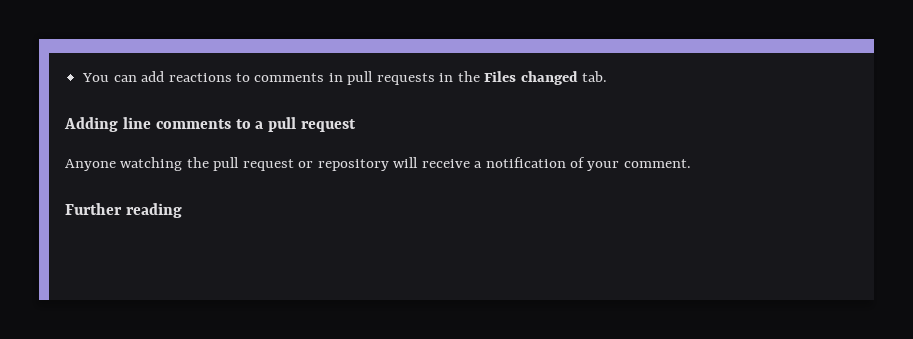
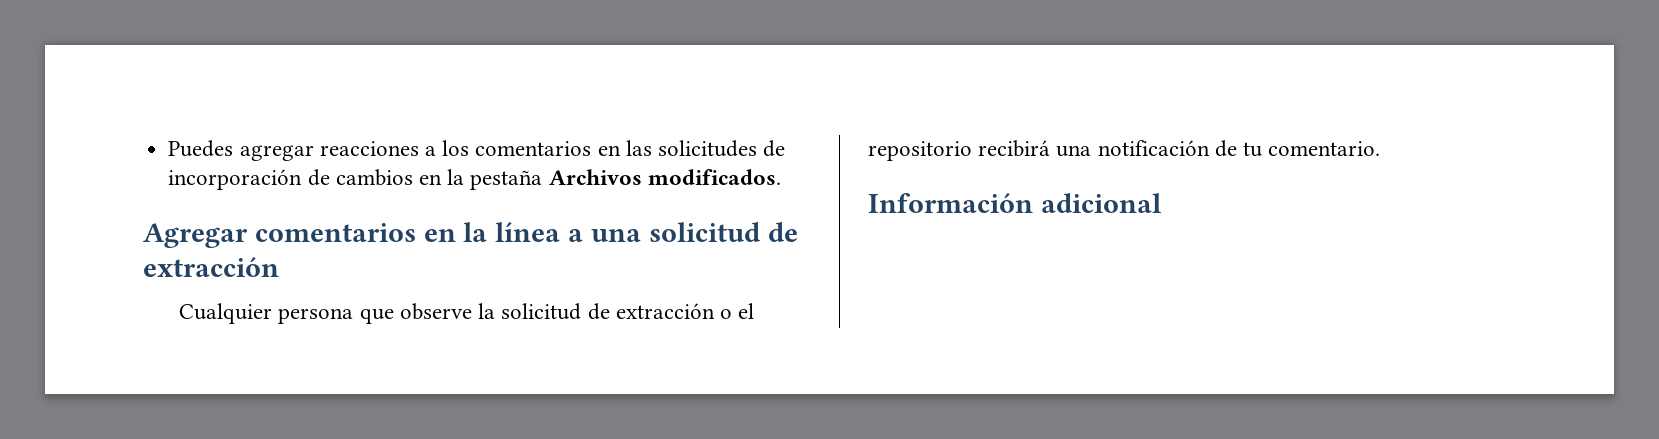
- You can add reactions to comments in pull requests in the Files changed tab.
- Adding line comments to a pull request
- Anyone watching the pull request or repository will receive a notification of your comment.
- Further reading
+ Puedes agregar reacciones a los comentarios en las solicitudes de incorporación de cambios en la pestaña Archivos modificados.
+ Agregar comentarios en la línea a una solicitud de extracción
+ Cualquier persona que observe la solicitud de extracción o el repositorio recibirá una notificación de tu comentario.
+ Información adicional

